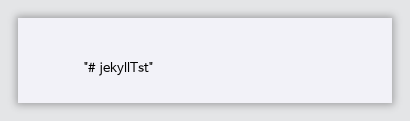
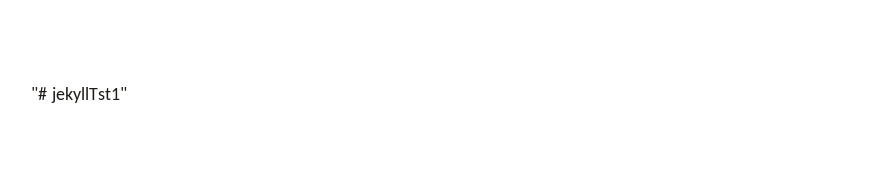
- "# jekyllTst"
+ "# jekyllTst1"

